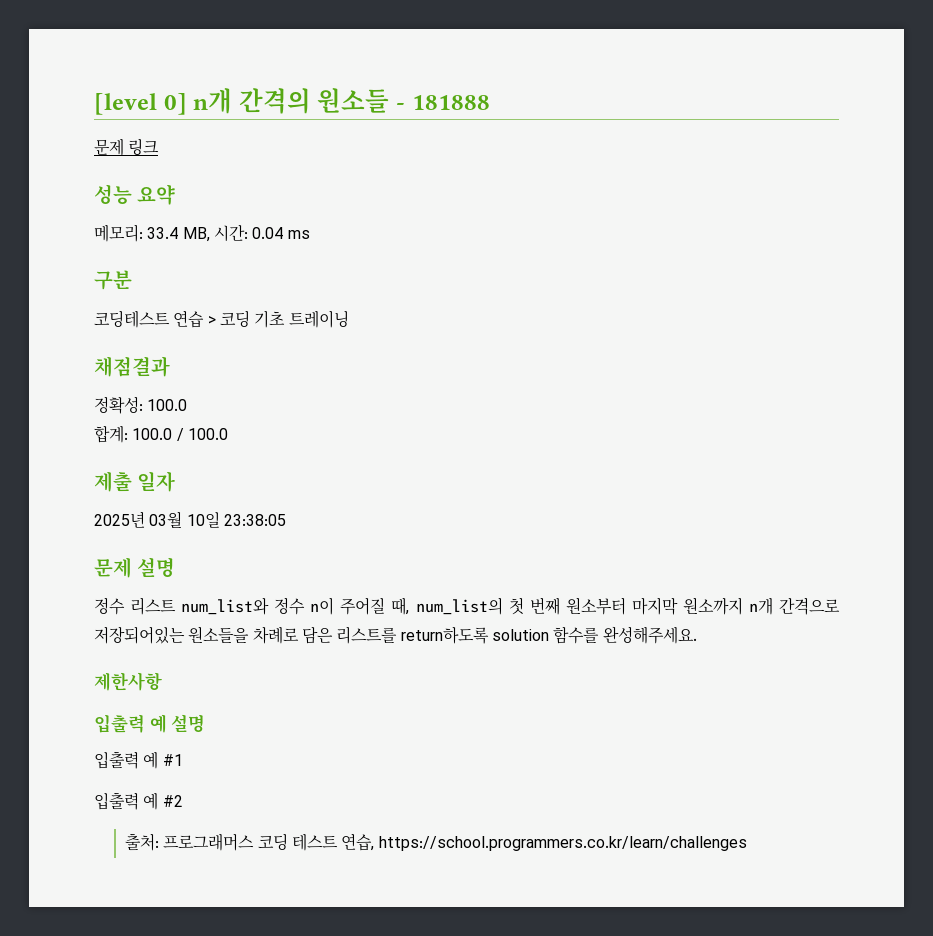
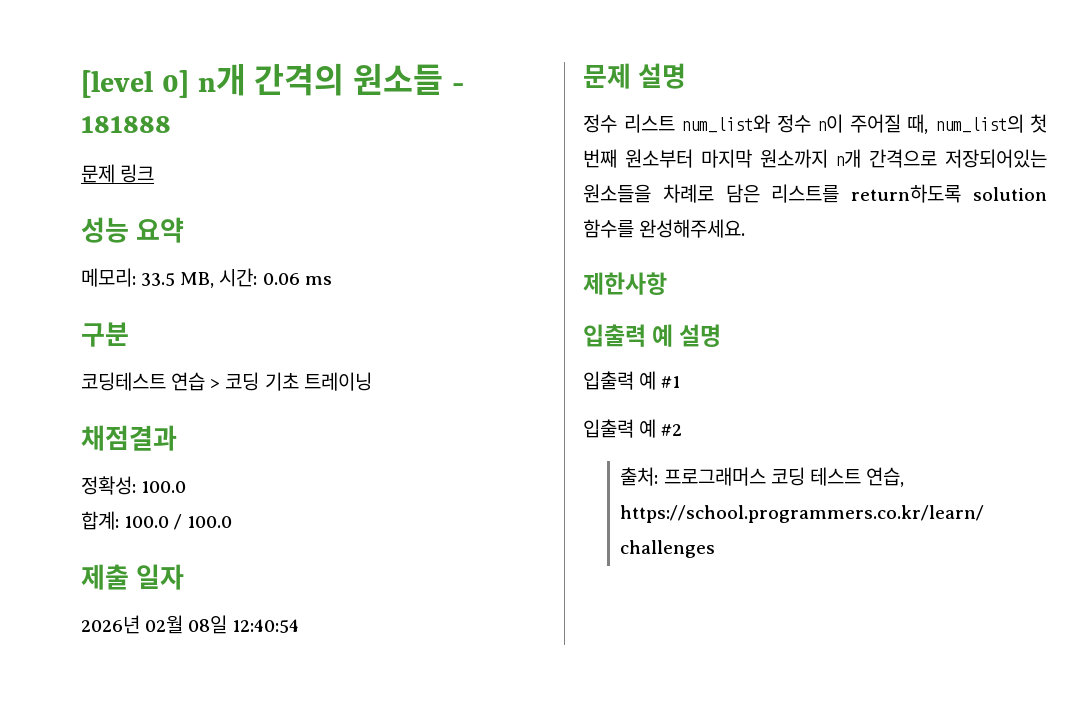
- 메모리: 33.4 MB, 시간: 0.04 ms
+ 메모리: 33.5 MB, 시간: 0.06 ms
- 2025년 03월 10일 23:38:05
+ 2026년 02월 08일 12:40:54

